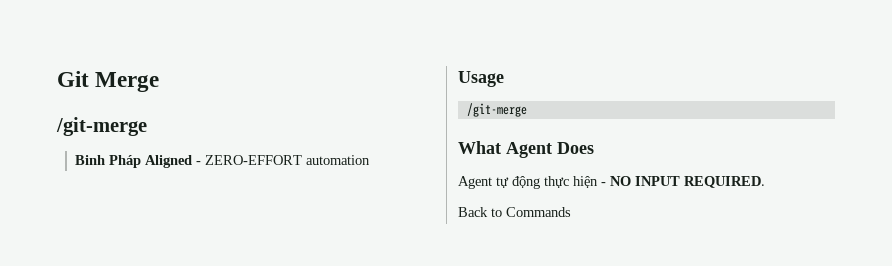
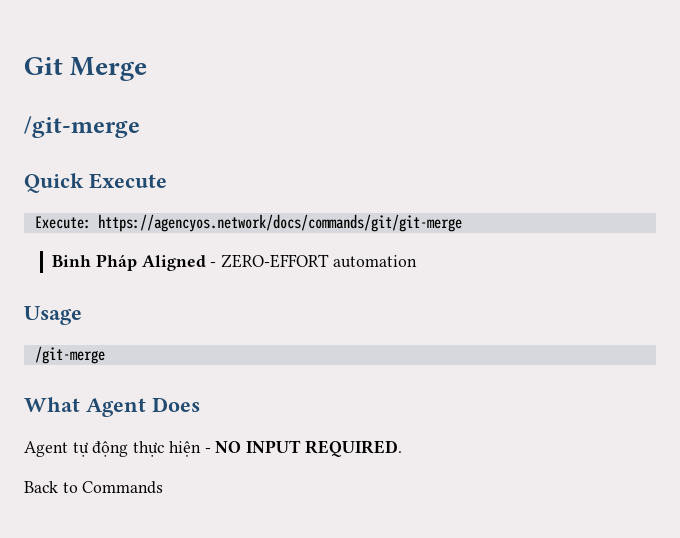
+ Quick Execute
+ Execute: https://agencyos.network/docs/commands/git/git-merge

